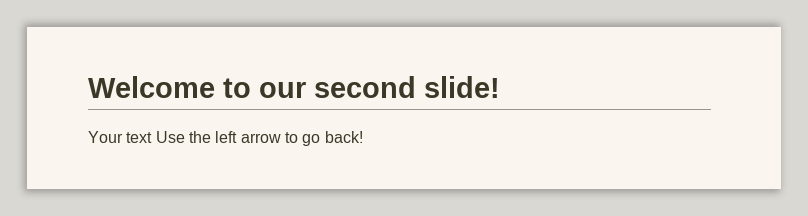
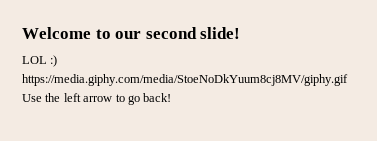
- Your text Use the left arrow to go back!
+ LOL :) https://media.giphy.com/media/StoeNoDkYuum8cj8MV/giphy.gif Use the left arrow to go back!

